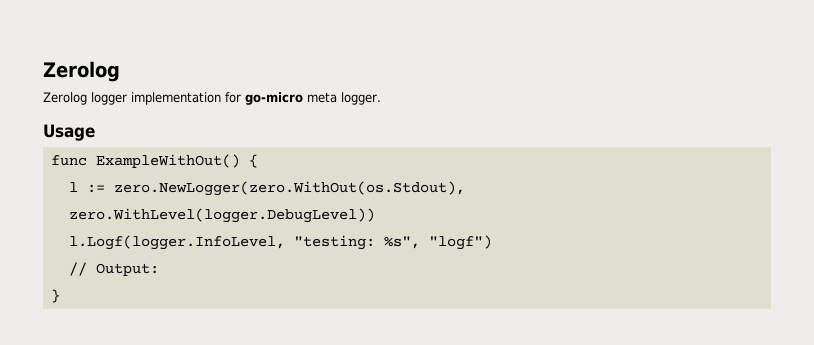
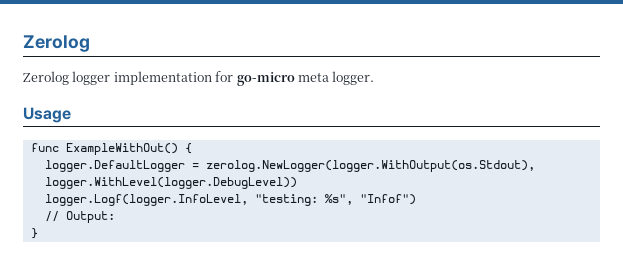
- l := zero.NewLogger(zero.WithOut(os.Stdout), zero.WithLevel(logger.DebugLevel))
- l.Logf(logger.InfoLevel, "testing: %s", "logf")
+ logger.DefaultLogger = zerolog.NewLogger(logger.WithOutput(os.Stdout), logger.WithLevel(logger.DebugLevel))
+ logger.Logf(logger.InfoLevel, "testing: %s", "Infof")

